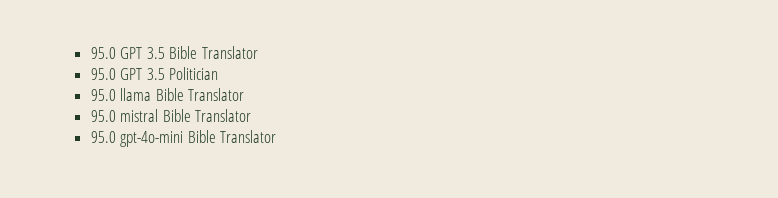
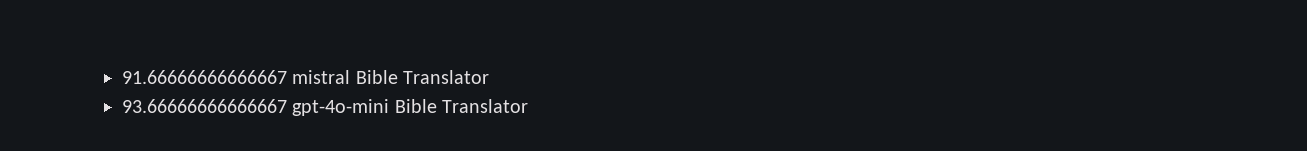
- 95.0 GPT 3.5 Bible Translator
- 95.0 GPT 3.5 Politician
- 95.0 llama Bible Translator
- 95.0 mistral Bible Translator
+ 91.66666666666667 mistral Bible Translator
- 95.0 gpt-4o-mini Bible Translator
+ 93.66666666666667 gpt-4o-mini Bible Translator

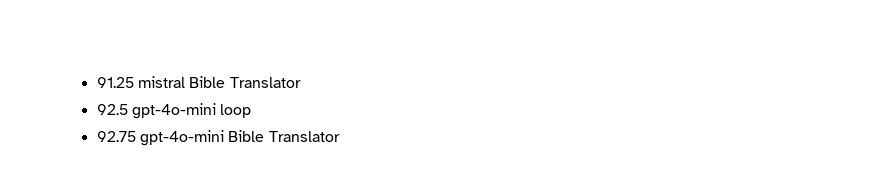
- 91.66666666666667 mistral Bible Translator
+ 91.25 mistral Bible Translator
- 93.66666666666667 gpt-4o-mini Bible Translator
+ 92.5 gpt-4o-mini loop
+ 92.75 gpt-4o-mini Bible Translator

